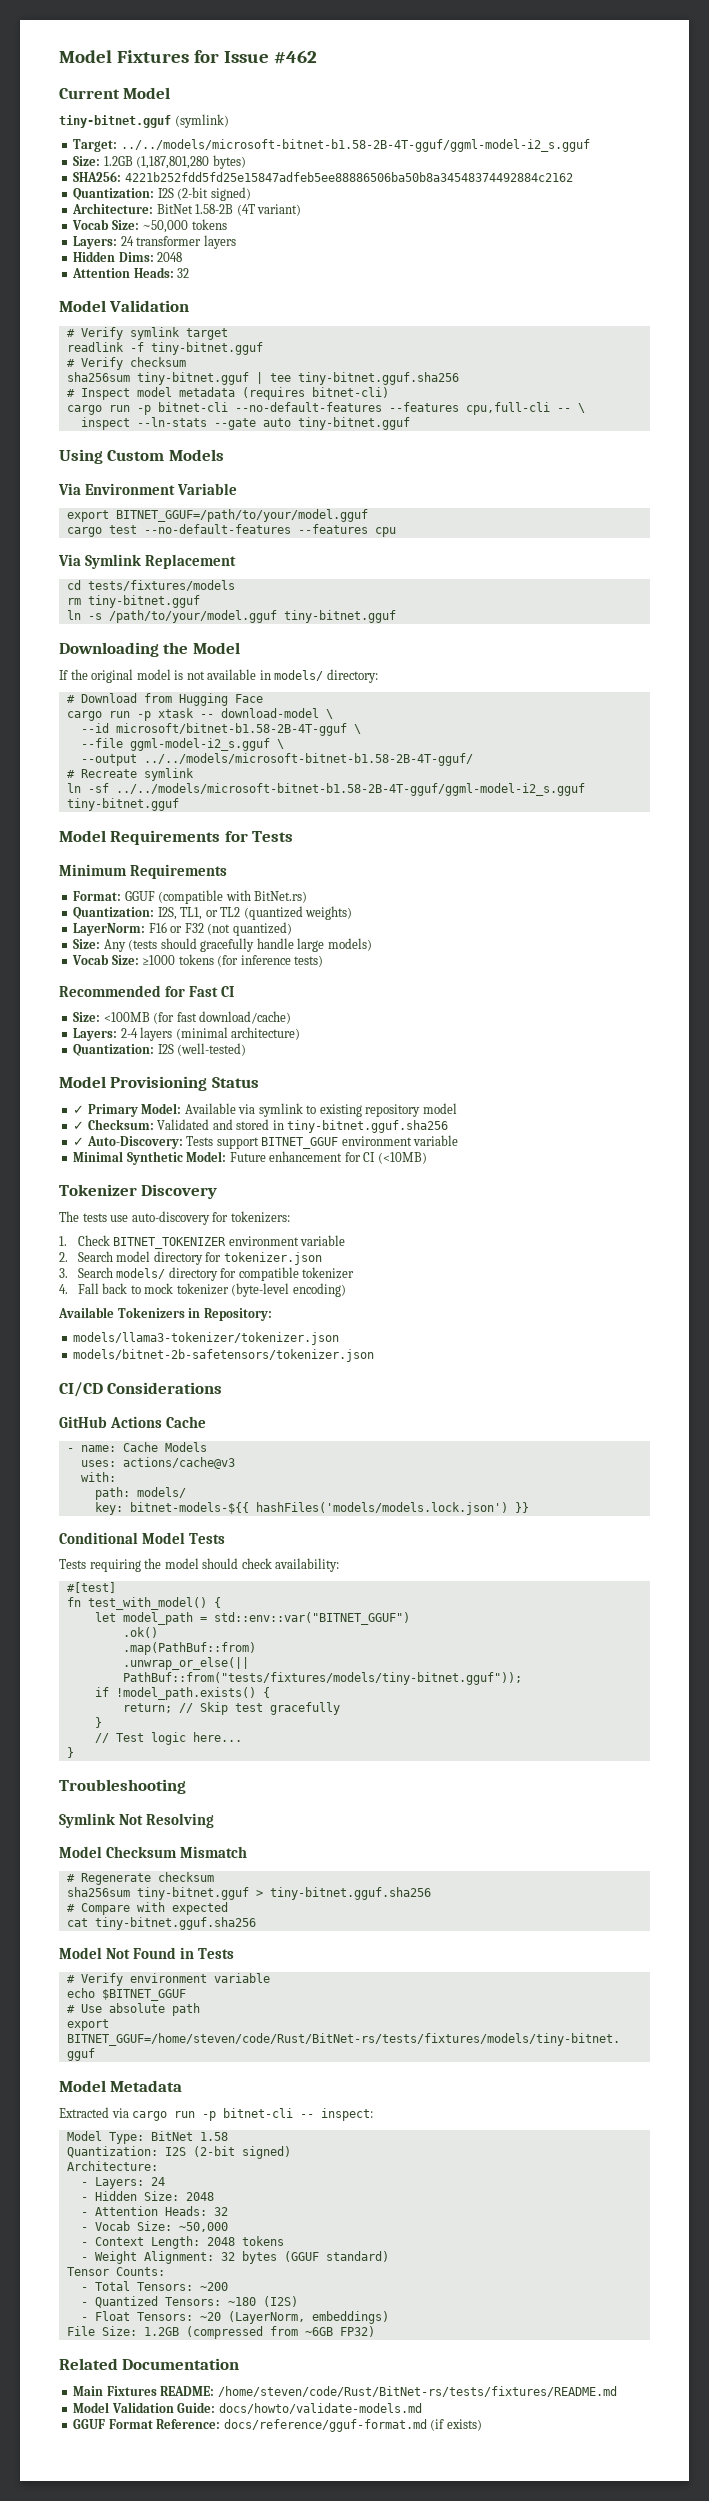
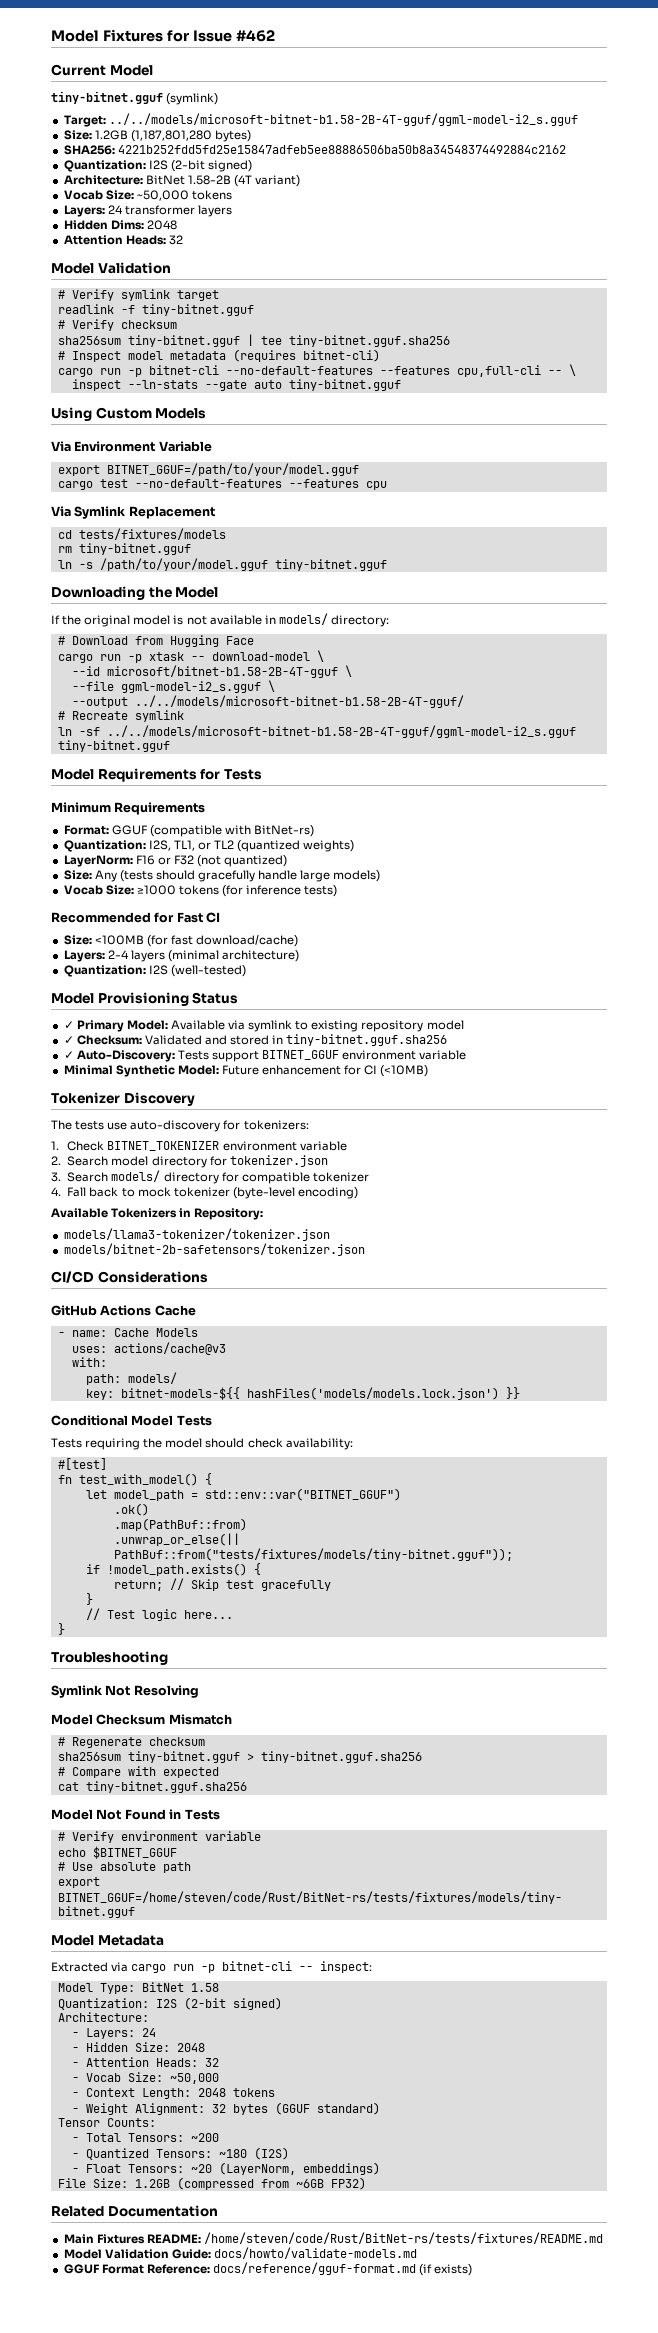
- Format: GGUF (compatible with BitNet.rs)
+ Format: GGUF (compatible with BitNet-rs)

